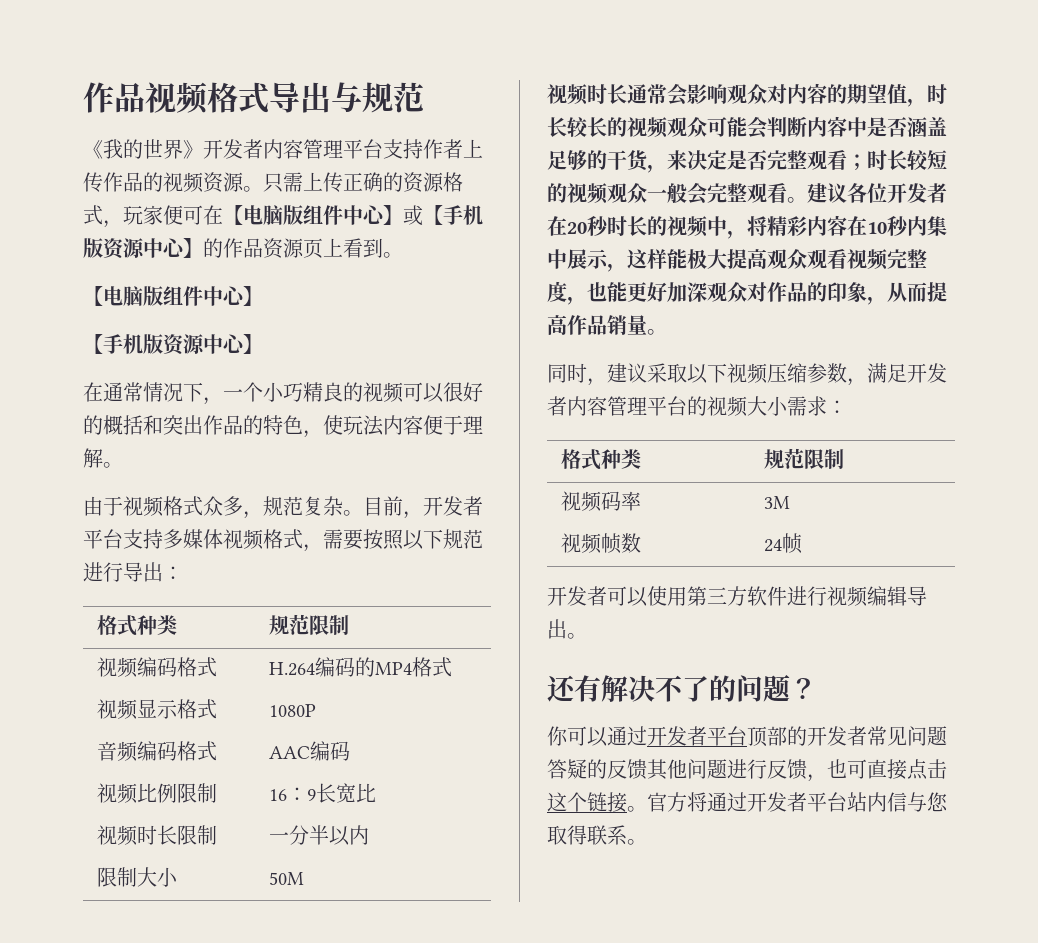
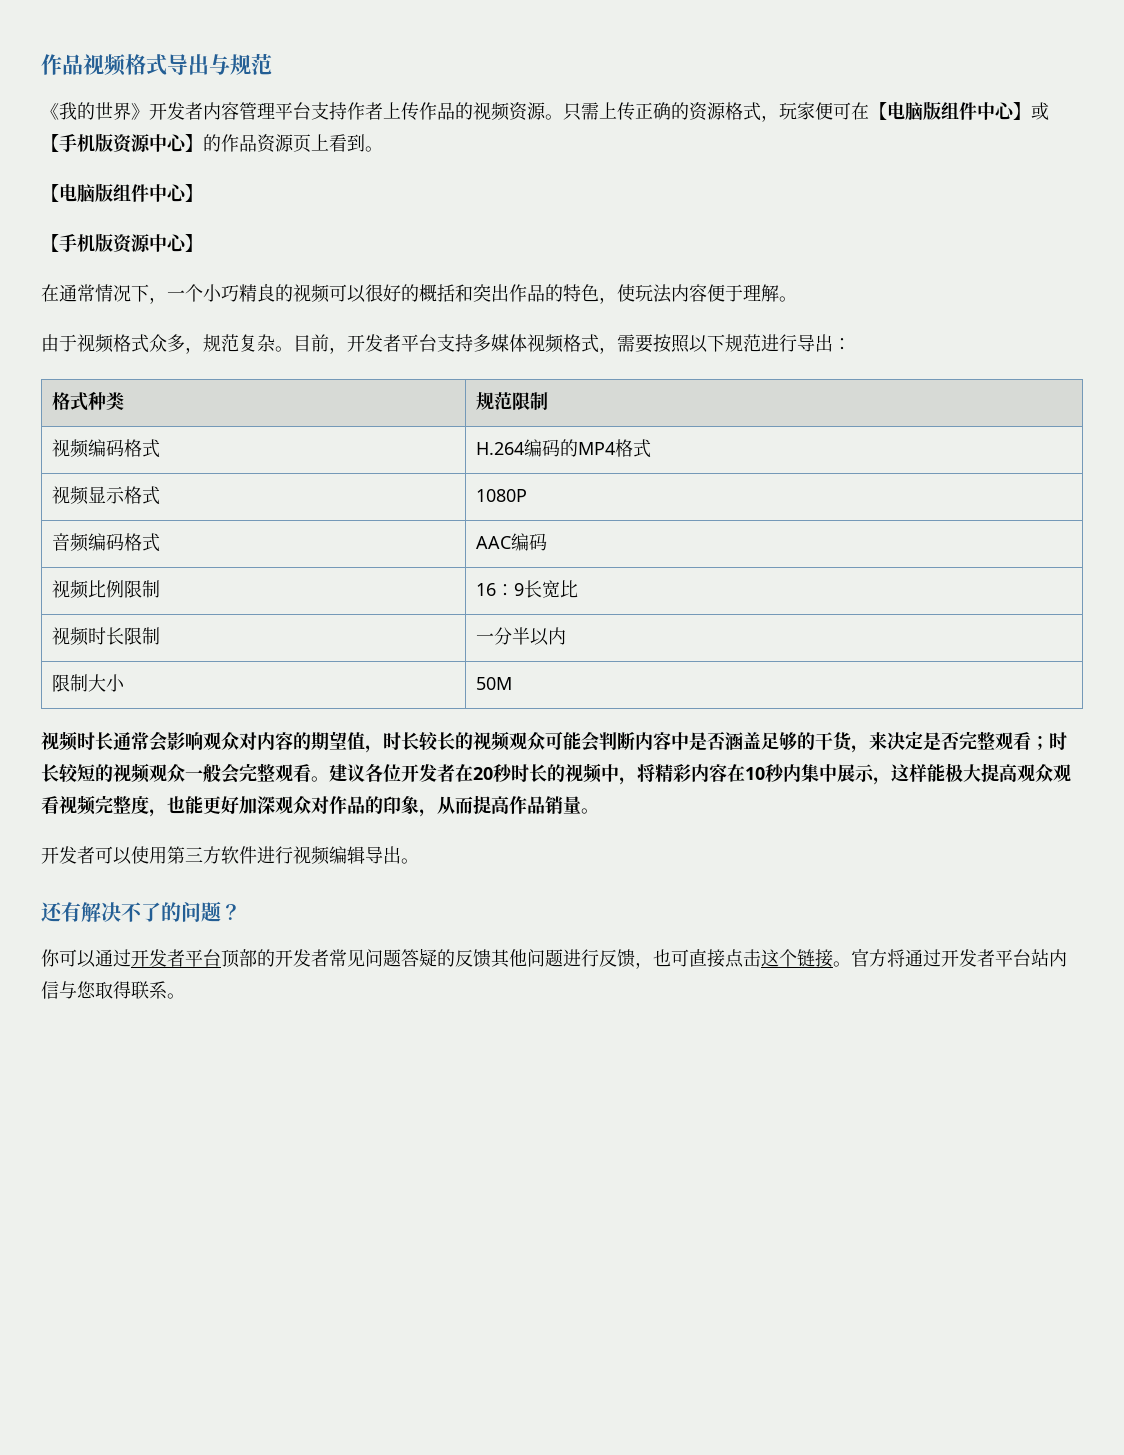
- 同时，建议采取以下视频压缩参数，满足开发者内容管理平台的视频大小需求：
- 格式种类 | 规范限制
- 视频码率 | 3M
- 视频帧数 | 24帧

